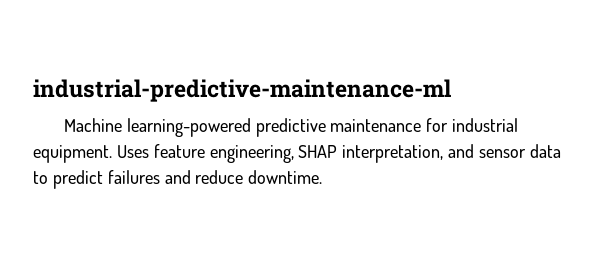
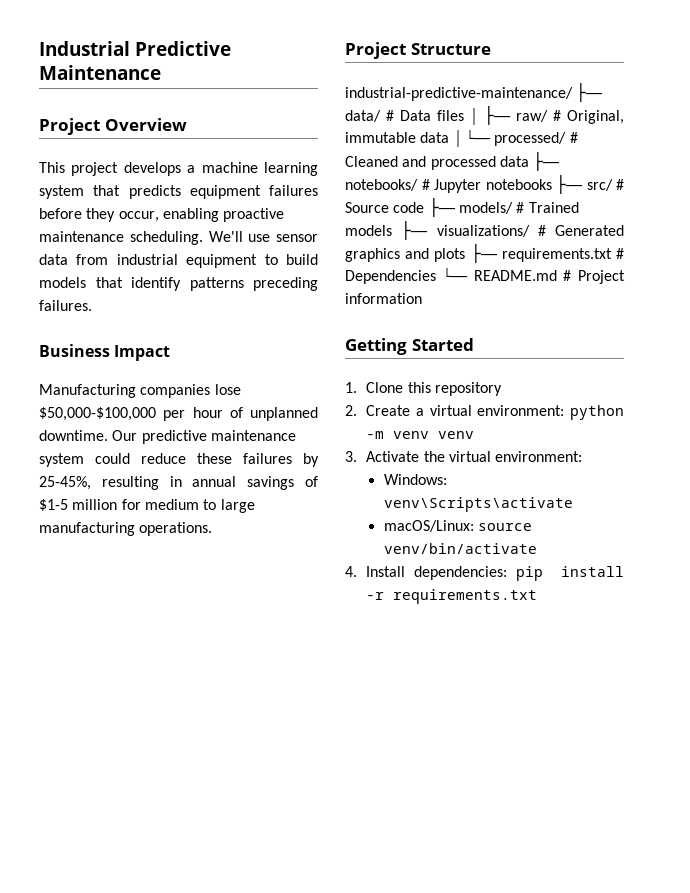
- industrial-predictive-maintenance-ml
- Machine learning-powered predictive maintenance for industrial equipment. Uses feature engineering, SHAP interpretation, and sensor data to predict failures and reduce downtime.
+ Industrial Predictive Maintenance
+ Project Overview
+ This project develops a machine learning system that predicts equipment failures before they occur, enabling proactive maintenance scheduling. We'll use sensor data from industrial equipment to build models that identify patterns preceding failures.
+ Business Impact
+ Manufacturing companies lose $50,000-$100,000 per hour of unplanned downtime. Our predictive maintenance system could reduce these failures by 25-45%, resulting in annual savings of $1-5 million for medium to large manufacturing operations.
+ Project Structure
+ industrial-predictive-maintenance/ ├── data/ # Data files │ ├── raw/ # Original, immutable data │ └── processed/ # Cleaned and processed data ├── notebooks/ # Jupyter notebooks ├── src/ # Source code ├── models/ # Trained models ├── visualizations/ # Generated graphics and plots ├── requirements.txt # Dependencies └── README.md # Project information
+ Getting Started
+ 1. Clone this repository
+ 2. Create a virtual environment: python -m venv venv
+ 3. Activate the virtual environment:
+ Windows: venv\Scripts\activate
+ macOS/Linux: source venv/bin/activate
+ 4. Install dependencies: pip install -r requirements.txt

